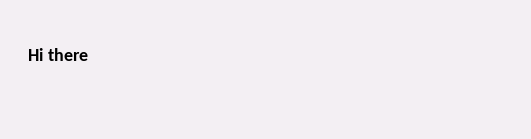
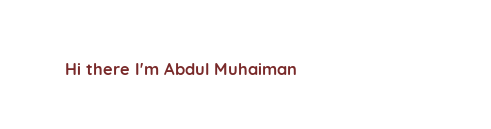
- Hi there
+ Hi there I'm Abdul Muhaiman

